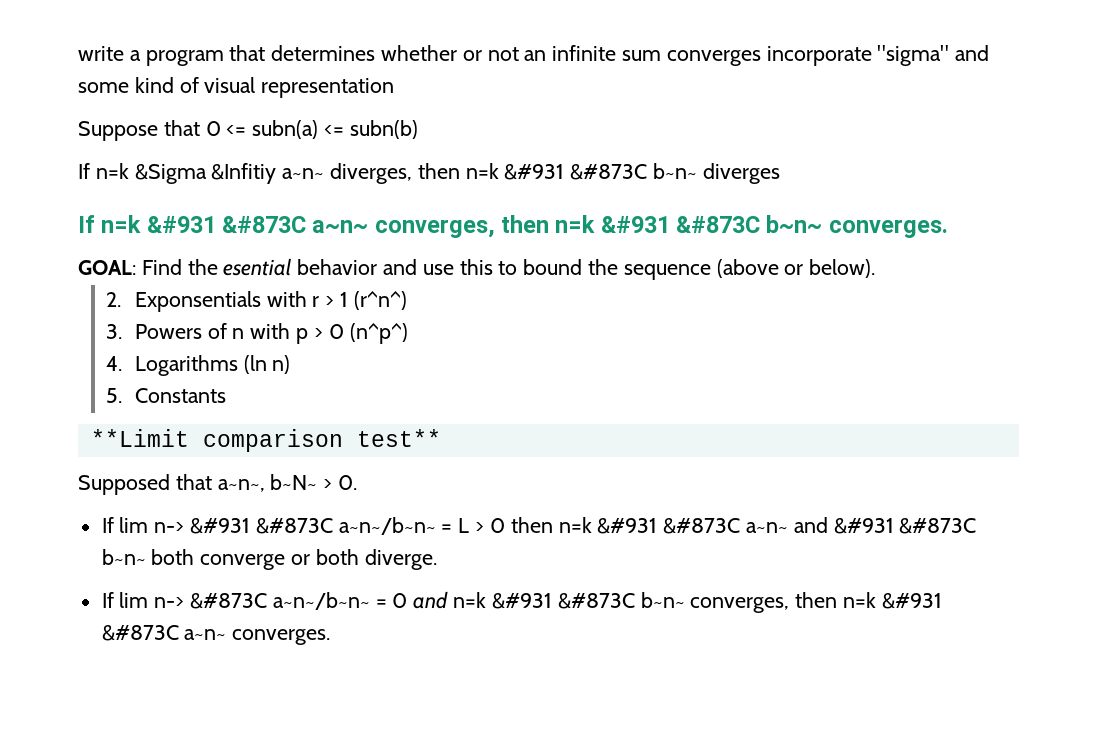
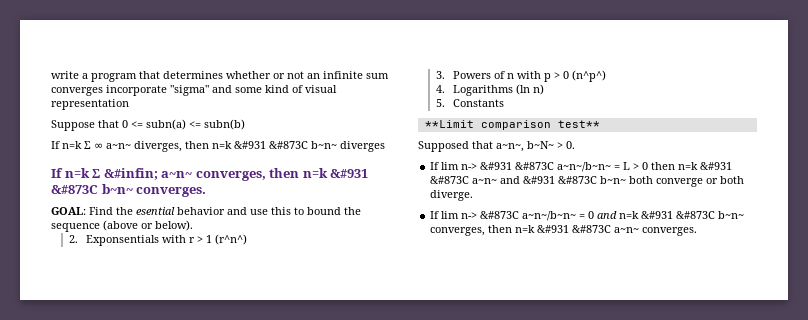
- If n=k &Sigma &Infitiy a~n~ diverges, then n=k &#931 &#873C b~n~ diverges
+ If n=k Σ ∞ a~n~ diverges, then n=k &#931 &#873C b~n~ diverges
- If n=k &#931 &#873C a~n~ converges, then n=k &#931 &#873C b~n~ converges.
+ If n=k Σ &#infin; a~n~ converges, then n=k &#931 &#873C b~n~ converges.

